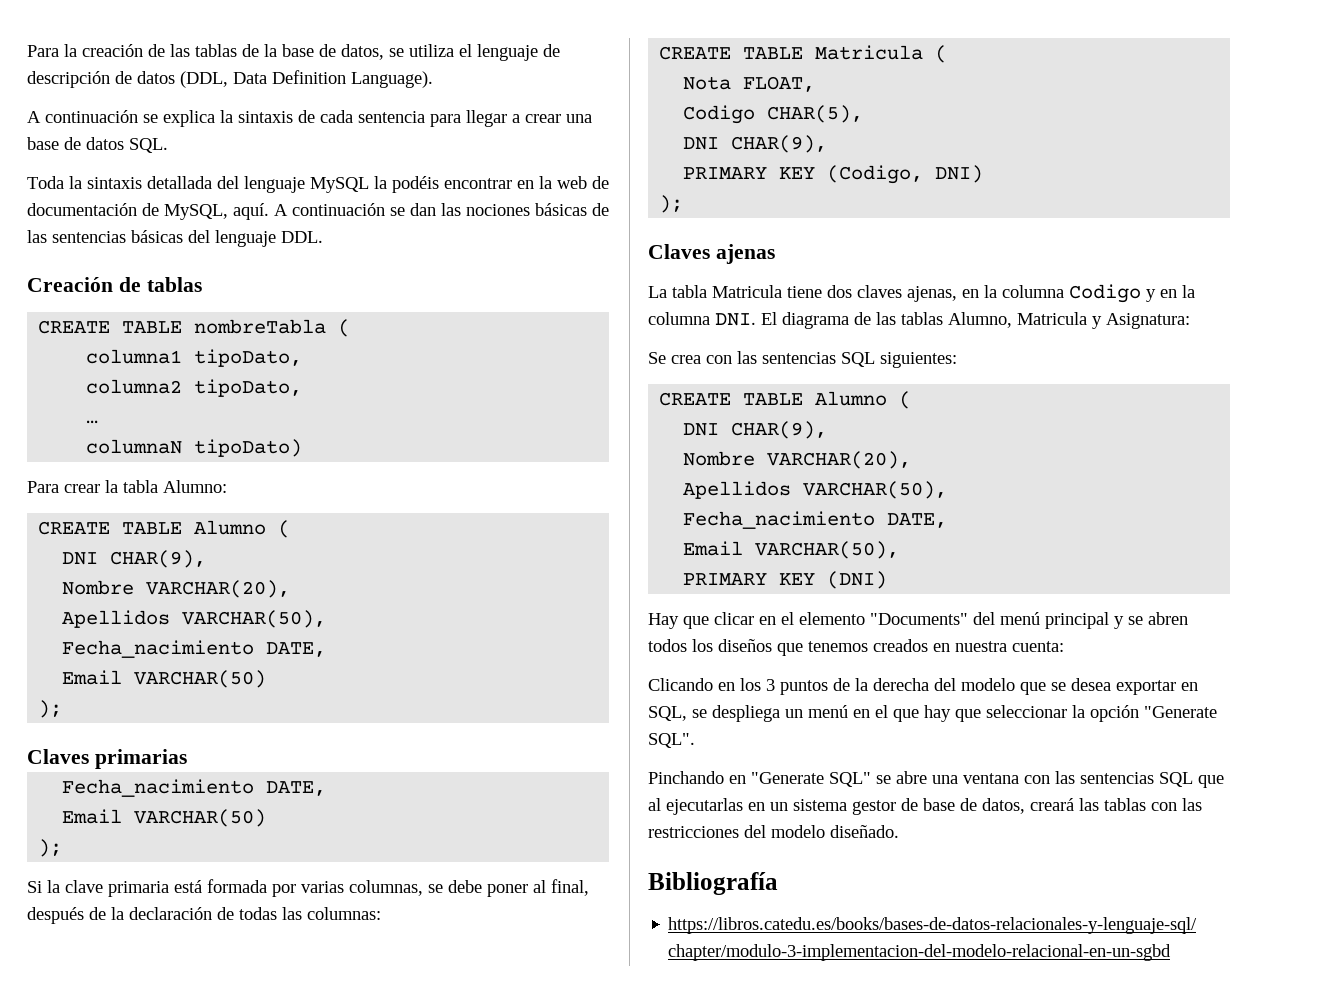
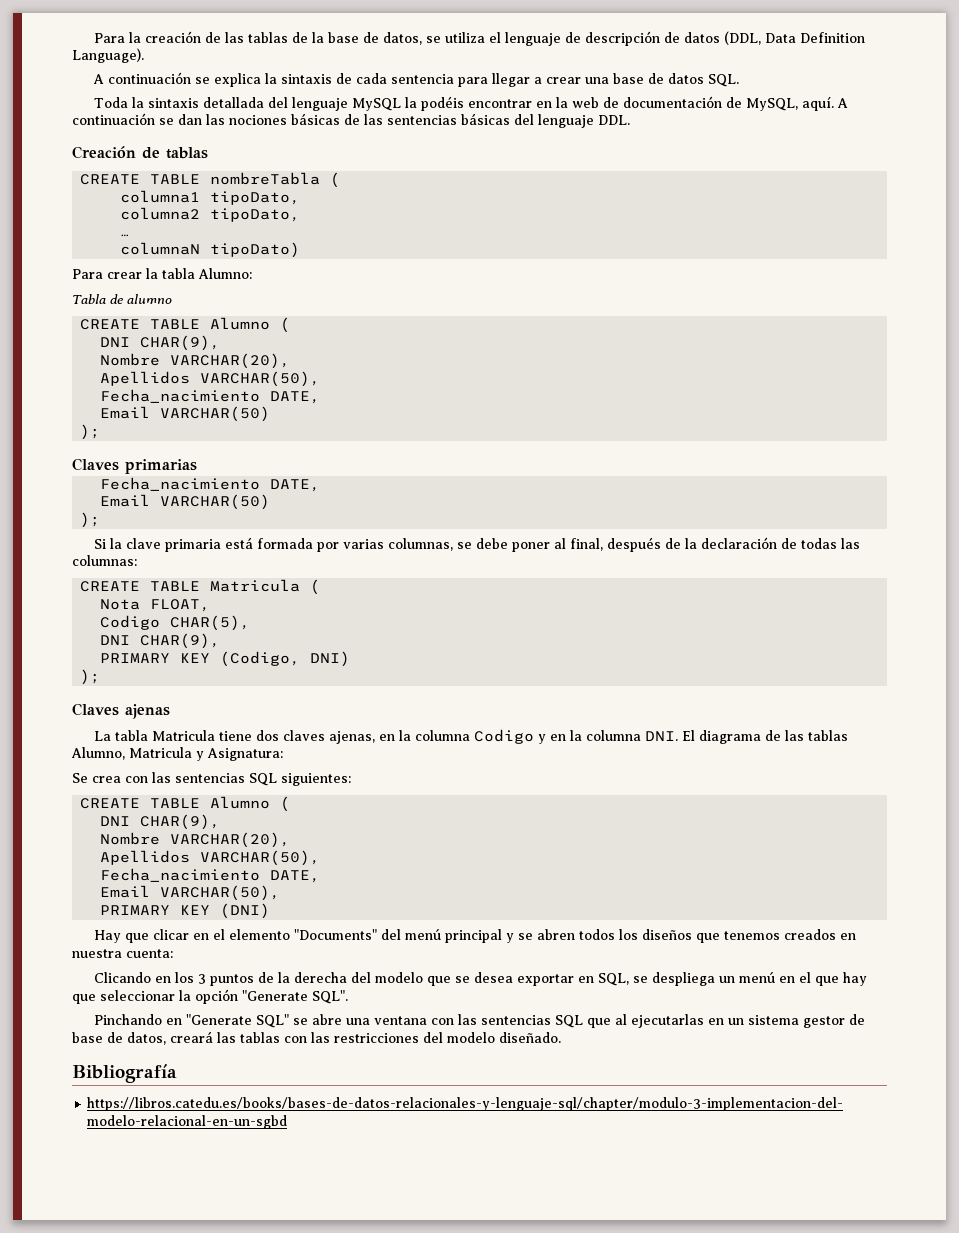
+ Tabla de alumno

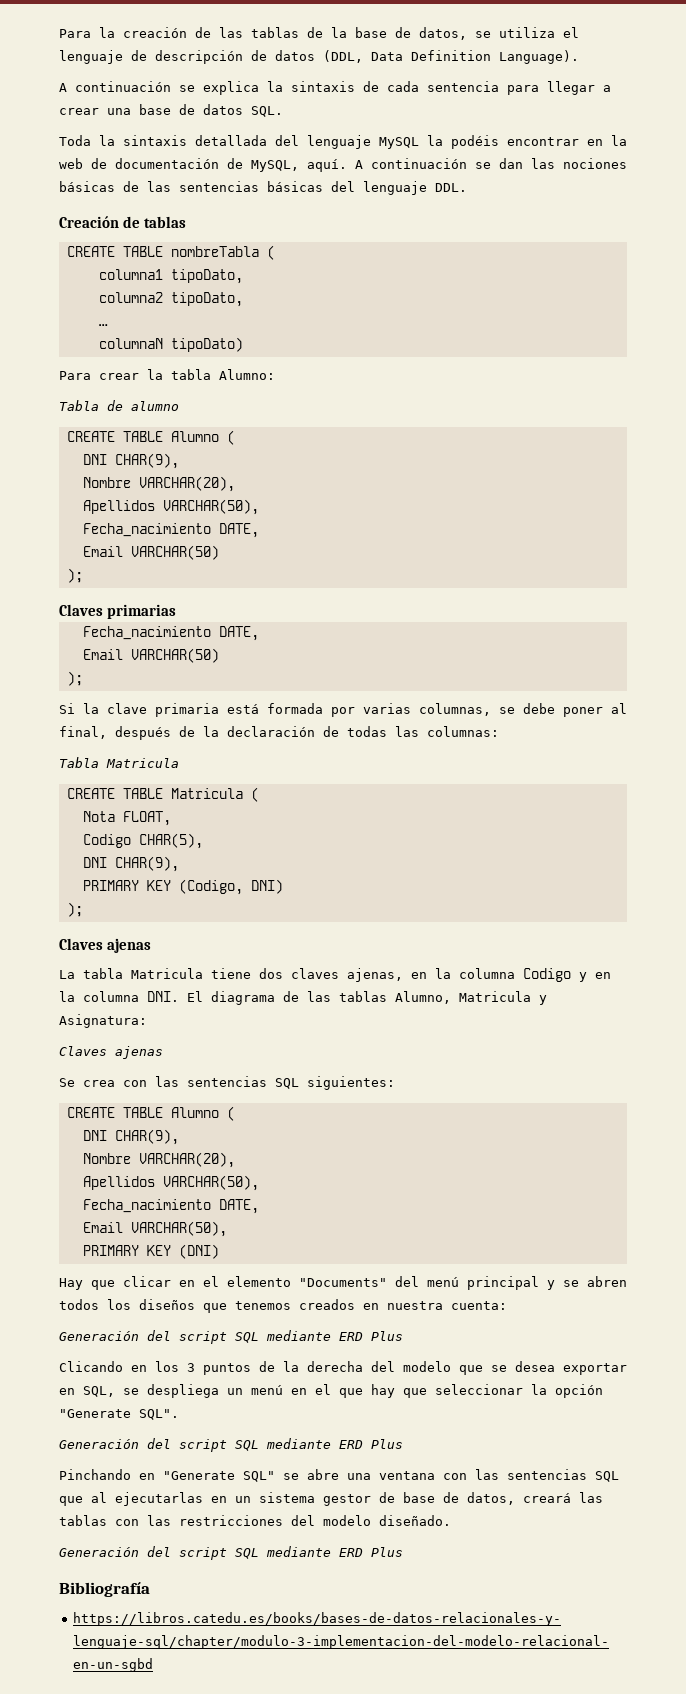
+ Tabla Matricula
  La tabla Matricula tiene dos claves ajenas, en la columna Codigo y en la columna DNI. El diagrama de las tablas Alumno, Matricula y Asignatura:
+ Claves ajenas
  Hay que clicar en el elemento "Documents" del menú principal y se abren todos los diseños que tenemos creados en nuestra cuenta:
+ Generación del script SQL mediante ERD Plus
  Clicando en los 3 puntos de la derecha del modelo que se desea exportar en SQL, se despliega un menú en el que hay que seleccionar la opción "Generate SQL".
+ Generación del script SQL mediante ERD Plus
  Pinchando en "Generate SQL" se abre una ventana con las sentencias SQL que al ejecutarlas en un sistema gestor de base de datos, creará las tablas con las restricciones del modelo diseñado.
+ Generación del script SQL mediante ERD Plus

